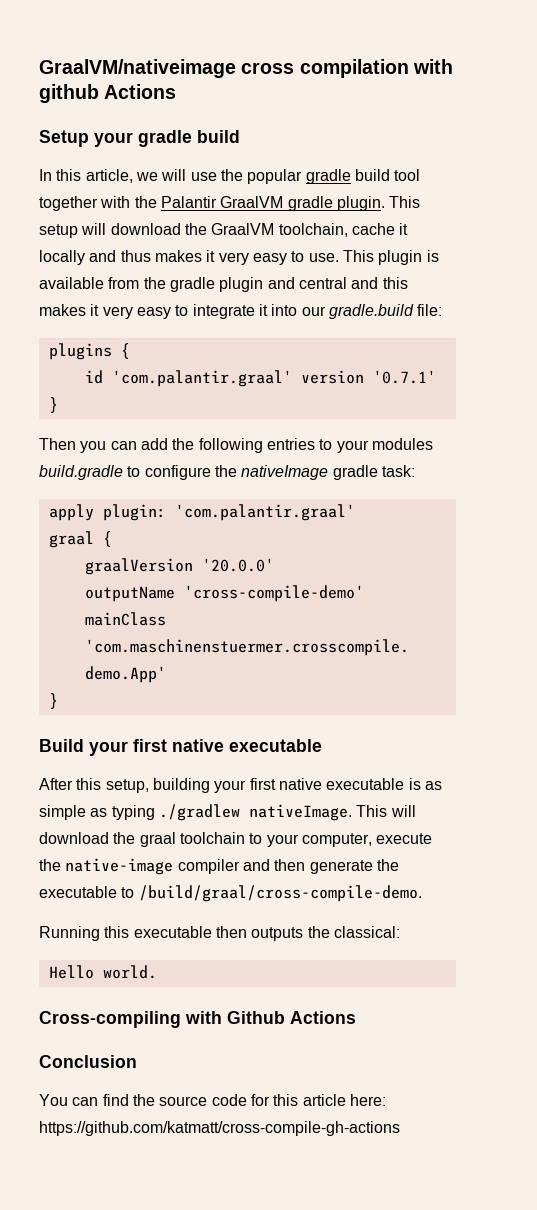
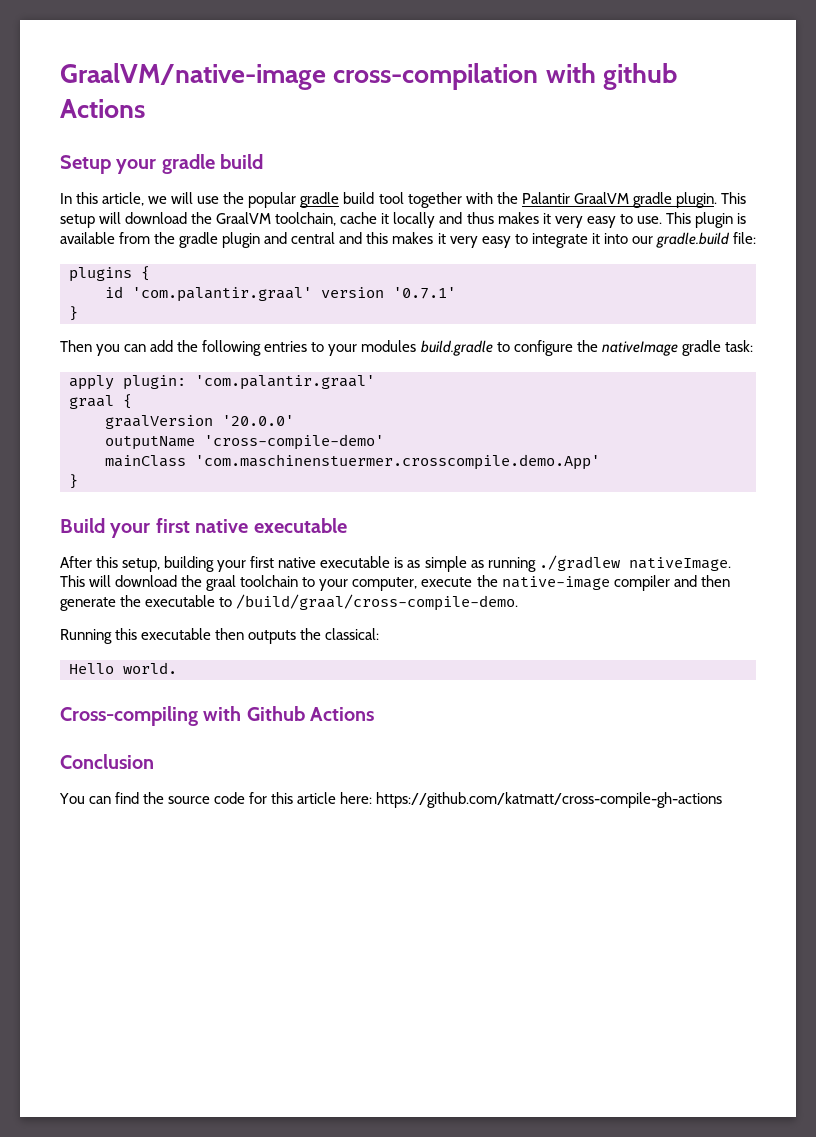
- GraalVM/nativeimage cross compilation with github Actions
+ GraalVM/native-image cross-compilation with github Actions
- After this setup, building your first native executable is as simple as typing ./gradlew nativeImage.
+ After this setup, building your first native executable is as simple as running ./gradlew nativeImage.

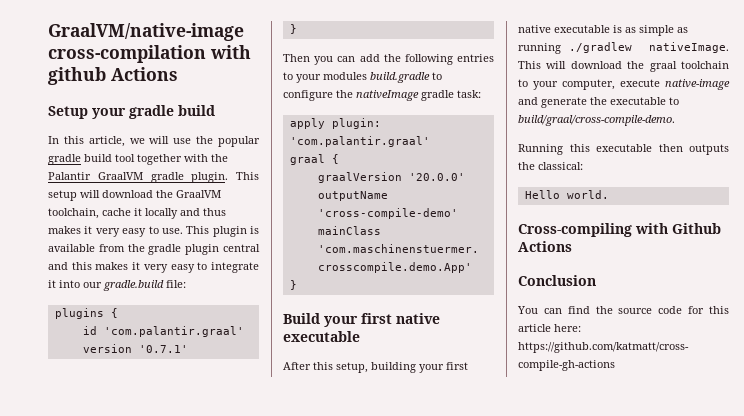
- This plugin is available from the gradle plugin and central and this makes it very easy to integrate it into our gradle.build file:
+ This plugin is available from the gradle plugin central and this makes it very easy to integrate it into our gradle.build file:
- This will download the graal toolchain to your computer, execute the native-image compiler and then generate the executable to /build/graal/cross-compile-demo.
+ This will download the graal toolchain to your computer, execute native-image and generate the executable to build/graal/cross-compile-demo.

